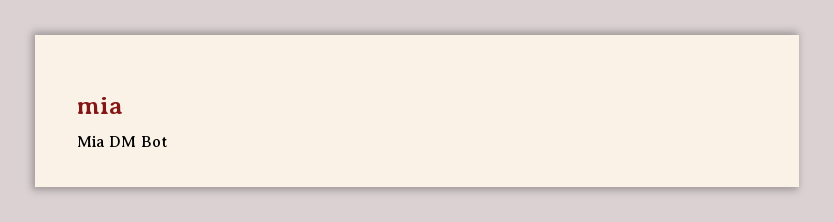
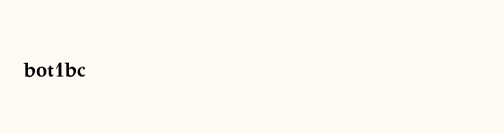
- mia
- Mia DM Bot
+ bot1bc

